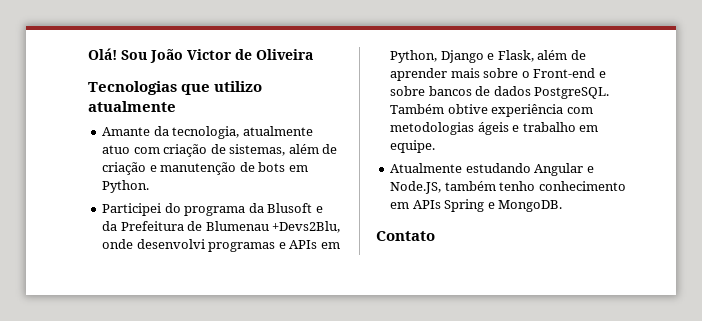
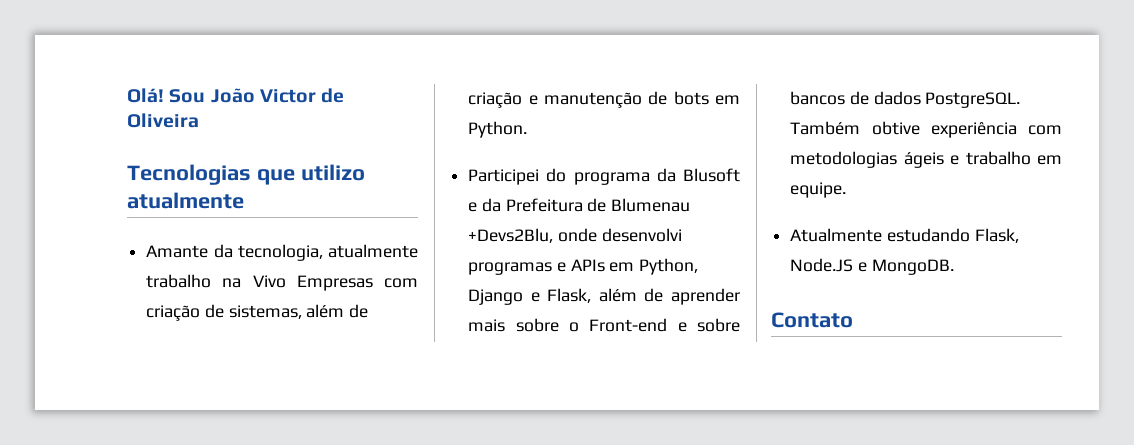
- Amante da tecnologia, atualmente atuo com criação de sistemas, além de criação e manutenção de bots em Python.
+ Amante da tecnologia, atualmente trabalho na Vivo Empresas com criação de sistemas, além de criação e manutenção de bots em Python.
- Atualmente estudando Angular e Node.JS, também tenho conhecimento em APIs Spring e MongoDB.
+ Atualmente estudando Flask, Node.JS e MongoDB.

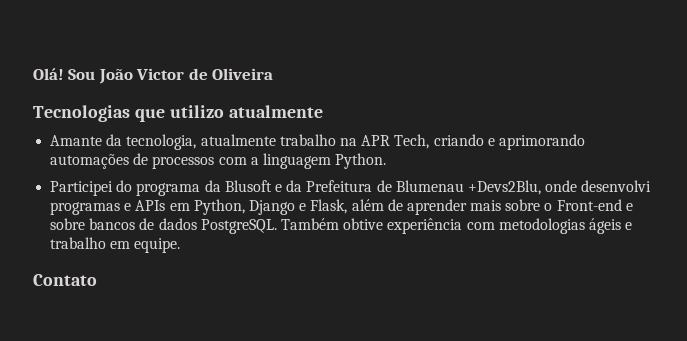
- Amante da tecnologia, atualmente trabalho na Vivo Empresas com criação de sistemas, além de criação e manutenção de bots em Python.
+ Amante da tecnologia, atualmente trabalho na APR Tech, criando e aprimorando automações de processos com a linguagem Python.
- Atualmente estudando Flask, Node.JS e MongoDB.

